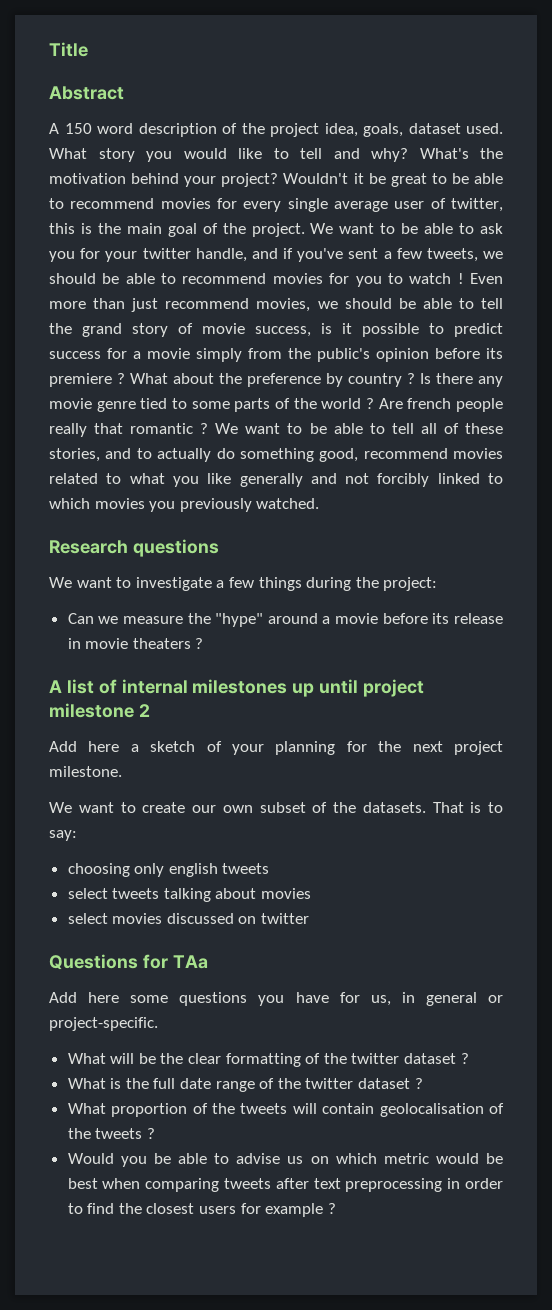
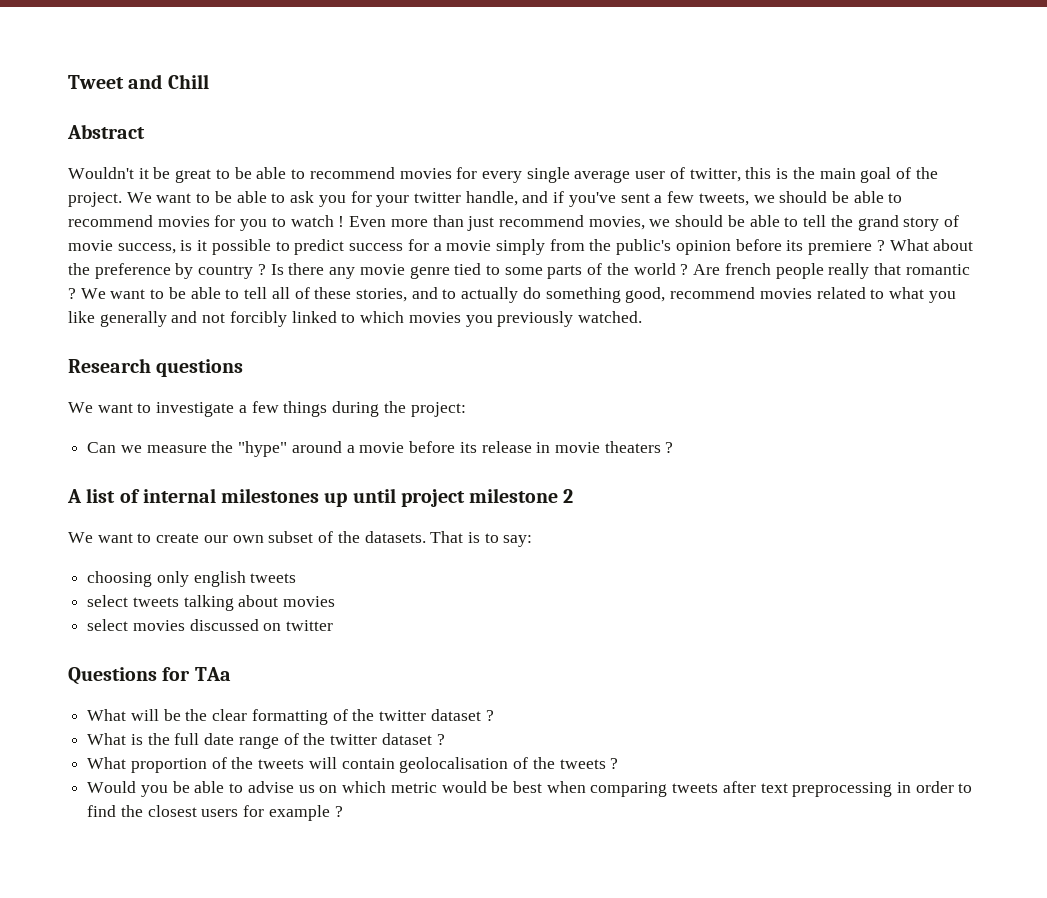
- Title
+ Tweet and Chill
  Abstract
- A 150 word description of the project idea, goals, dataset used. What story you would like to tell and why? What's the motivation behind your project? Wouldn't it be great to be able to recommend movies for every single average user of twitter, this is the main goal of the project.
+ Wouldn't it be great to be able to recommend movies for every single average user of twitter, this is the main goal of the project.
- Add here a sketch of your planning for the next project milestone.
- Add here some questions you have for us, in general or project-specific.

